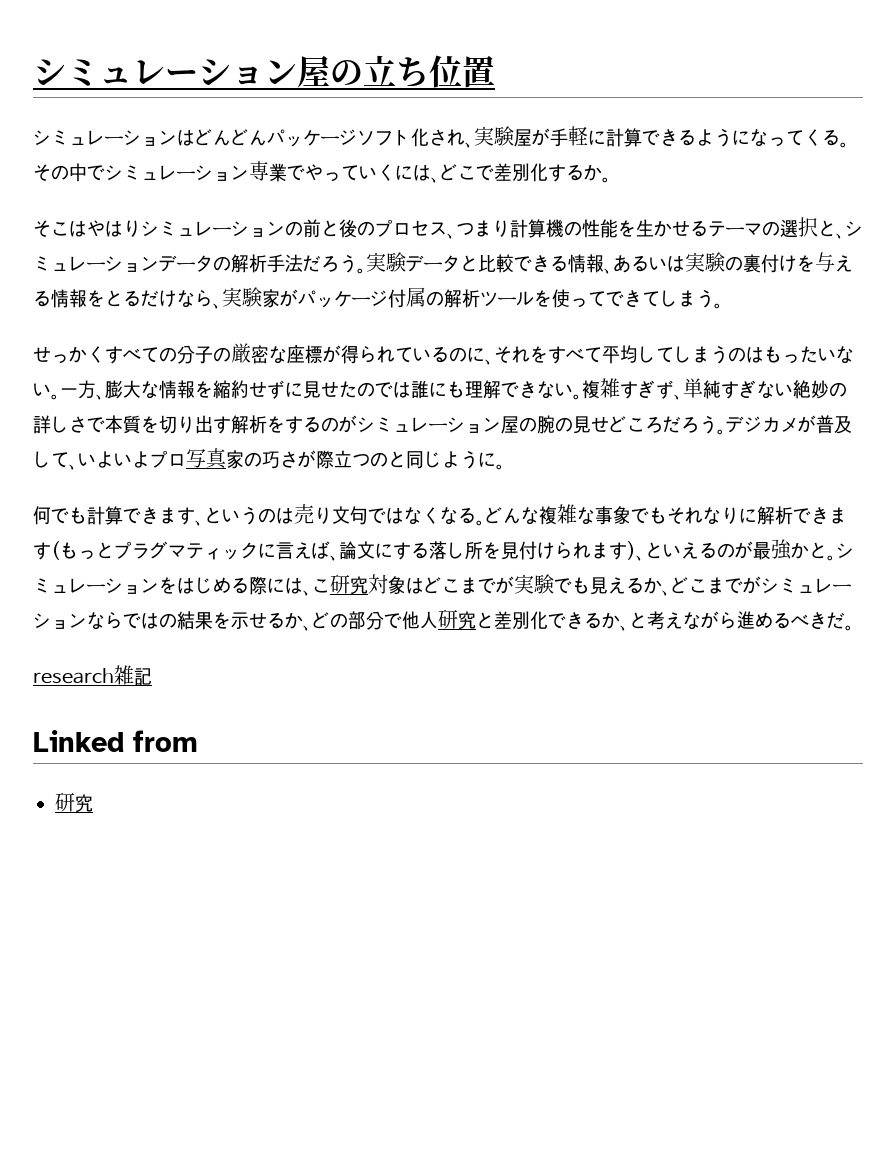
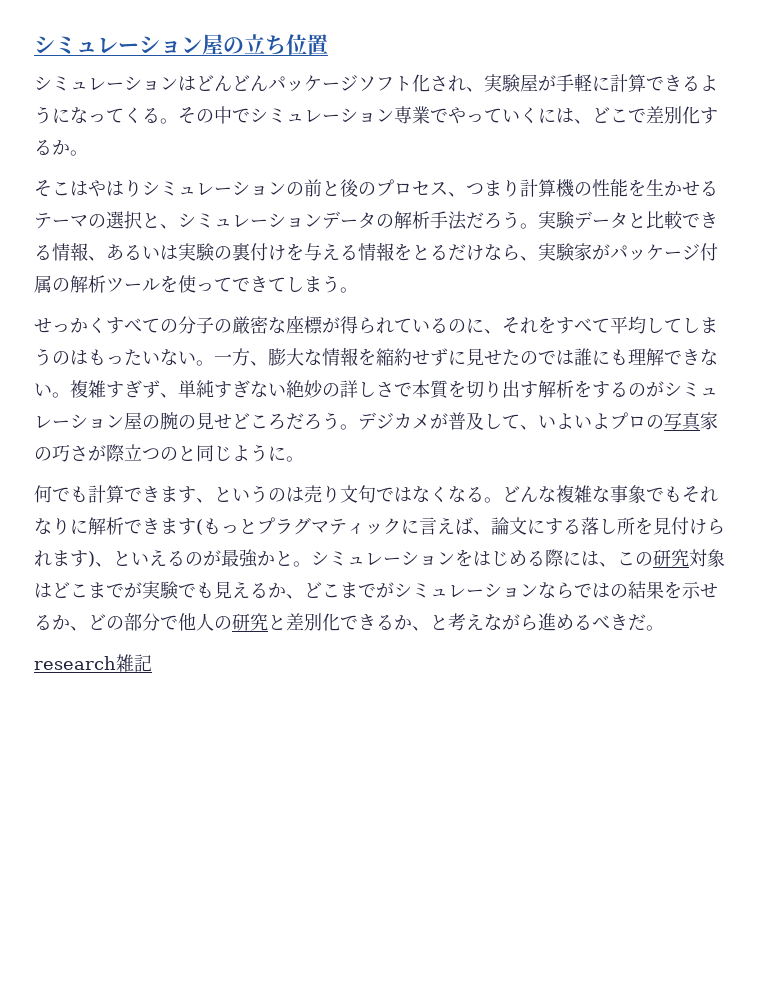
- デジカメが普及して、いよいよプロ写真家の巧さが際立つのと同じように。
+ デジカメが普及して、いよいよプロの写真家の巧さが際立つのと同じように。
- シミュレーションをはじめる際には、こ研究対象はどこまでが実験でも見えるか、どこまでがシミュレーションならではの結果を示せるか、どの部分で他人研究と差別化できるか、と考えながら進めるべきだ。
+ シミュレーションをはじめる際には、この研究対象はどこまでが実験でも見えるか、どこまでがシミュレーションならではの結果を示せるか、どの部分で他人の研究と差別化できるか、と考えながら進めるべきだ。
- Linked from
- 研究

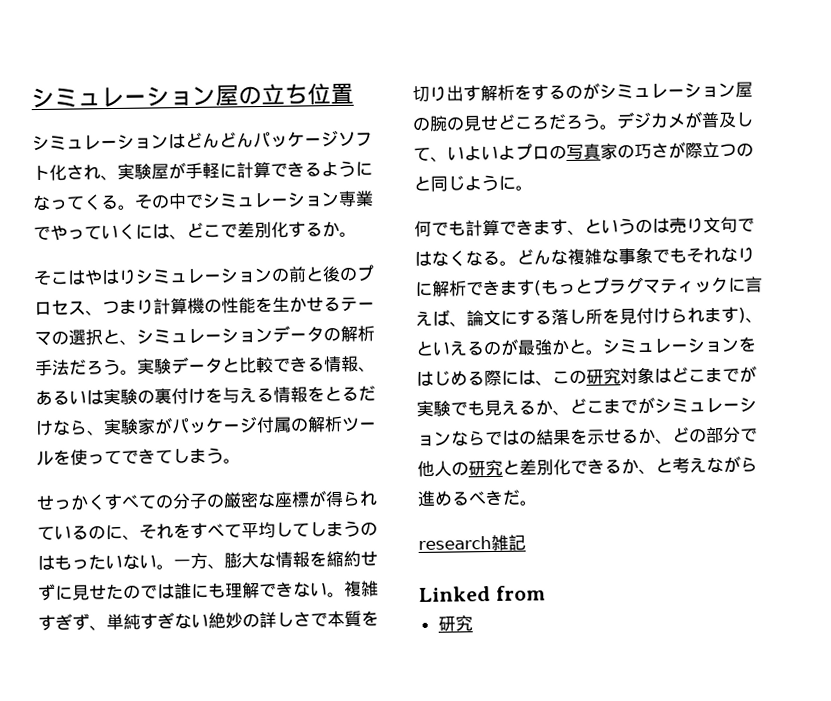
+ Linked from
+ 研究

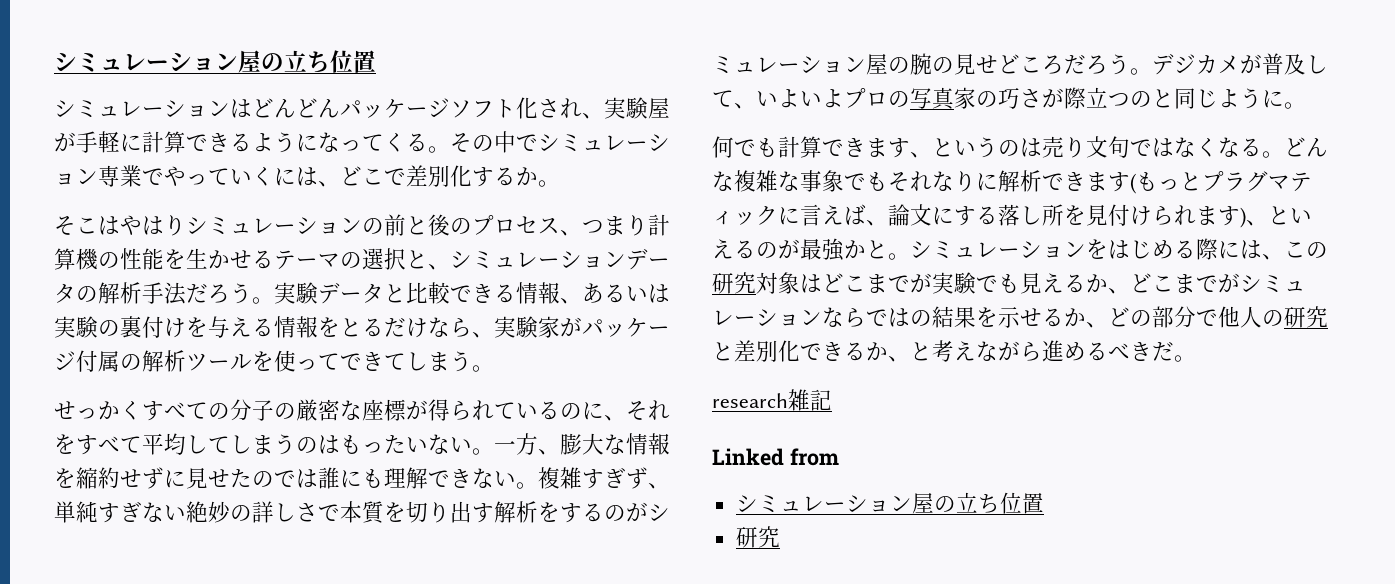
  Linked from
+ シミュレーション屋の立ち位置

